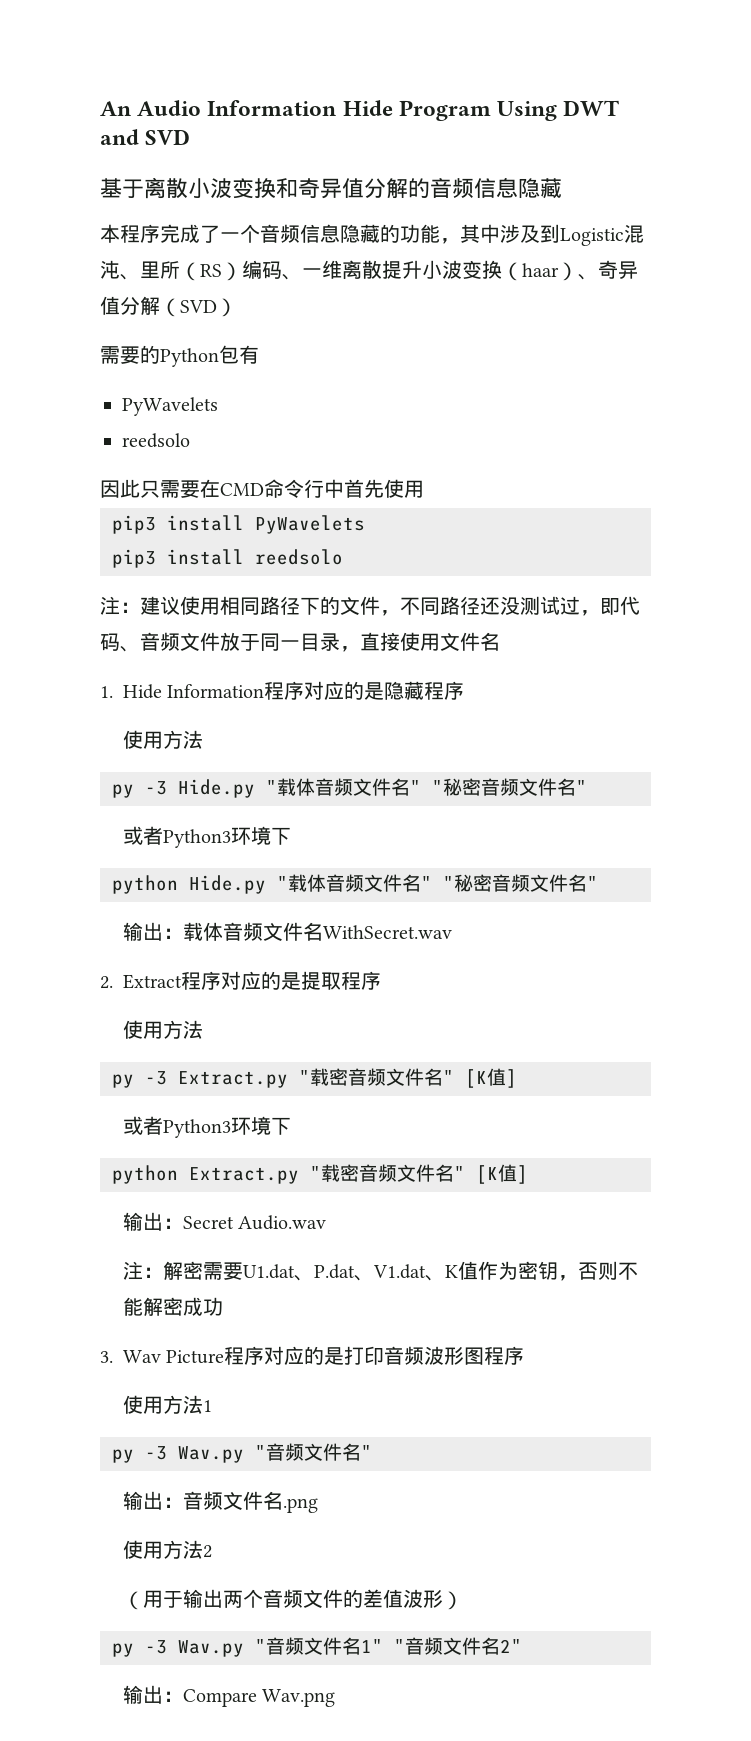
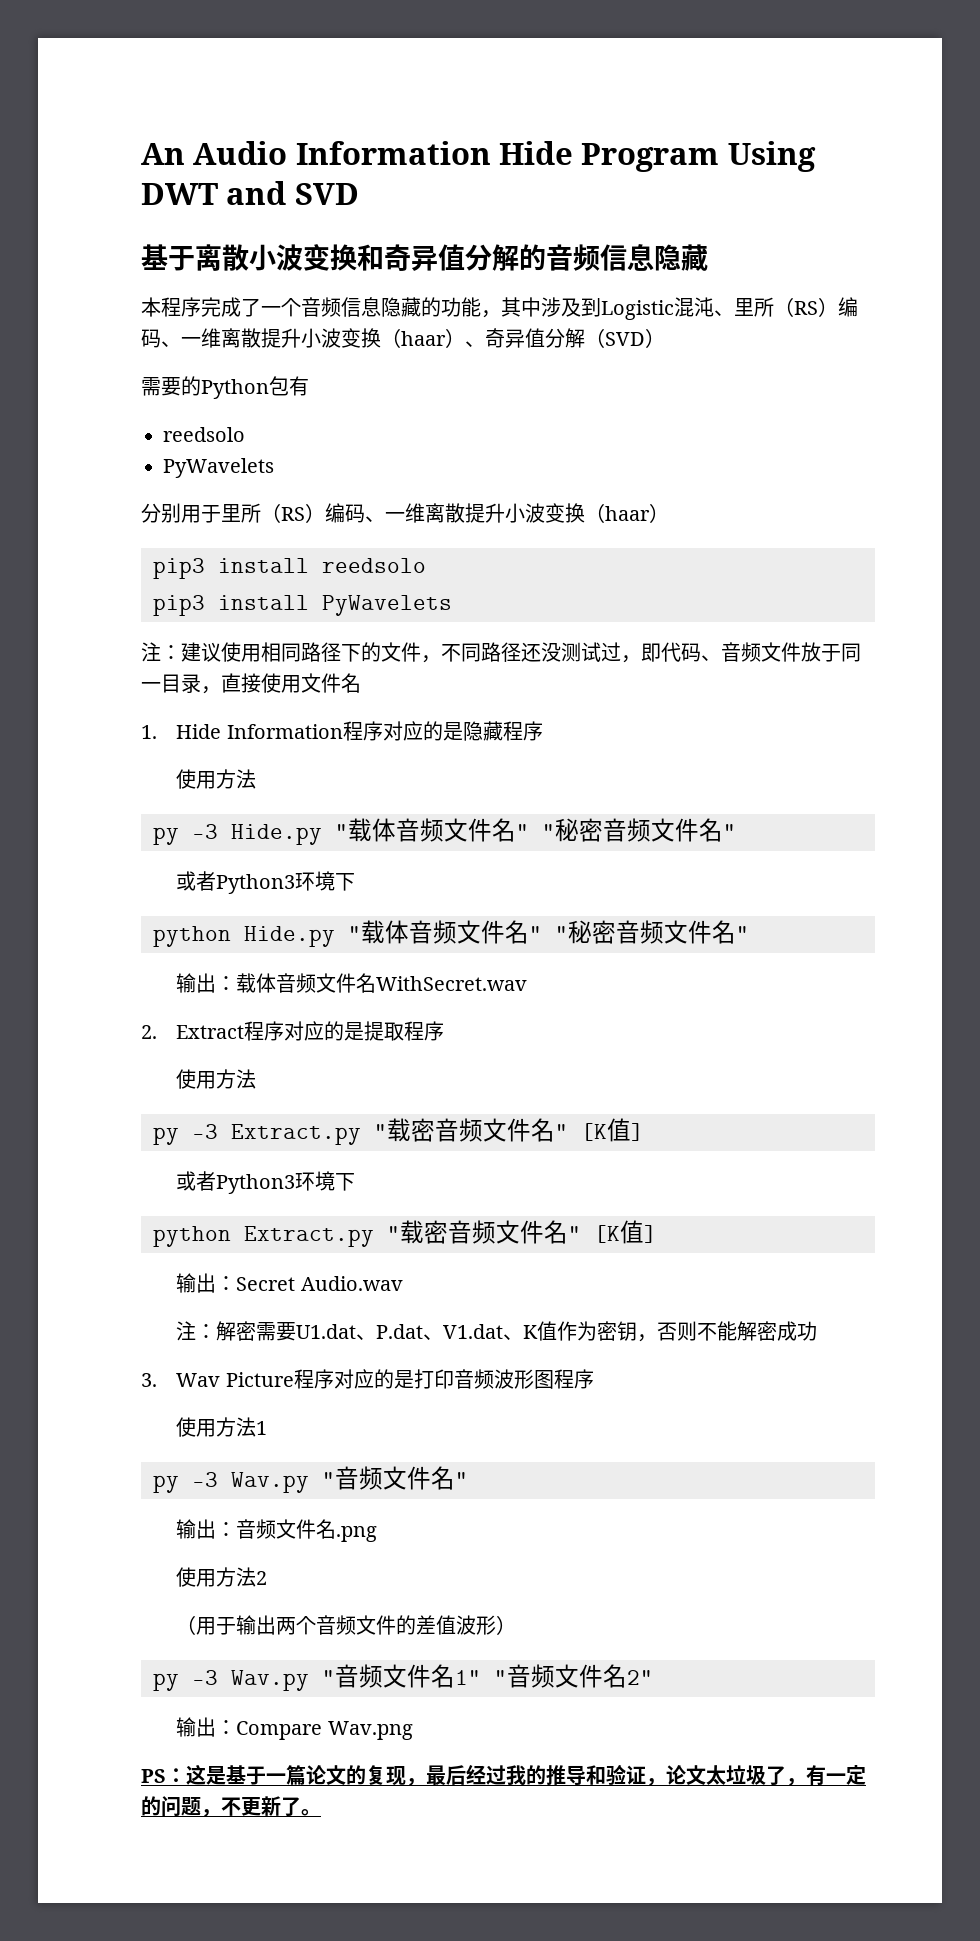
  需要的Python包有
+ reedsolo
  PyWavelets
- reedsolo
- 因此只需要在CMD命令行中首先使用
+ 分别用于里所（RS）编码、一维离散提升小波变换（haar）
+ pip3 install reedsolo
- pip3 install reedsolo
+ PS：这是基于一篇论文的复现，最后经过我的推导和验证，论文太垃圾了，有一定的问题，不更新了。

